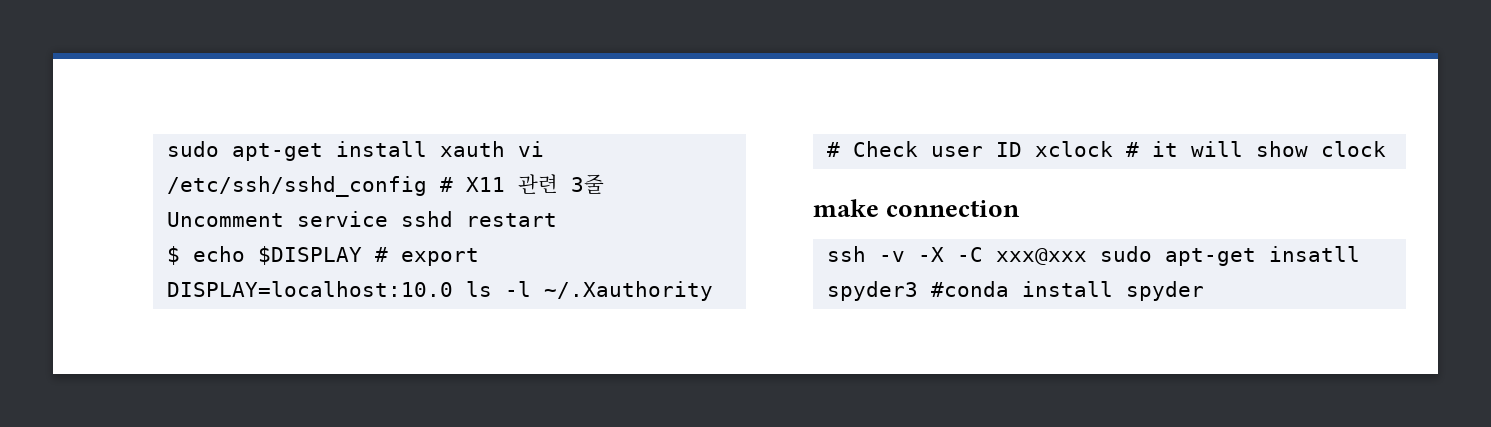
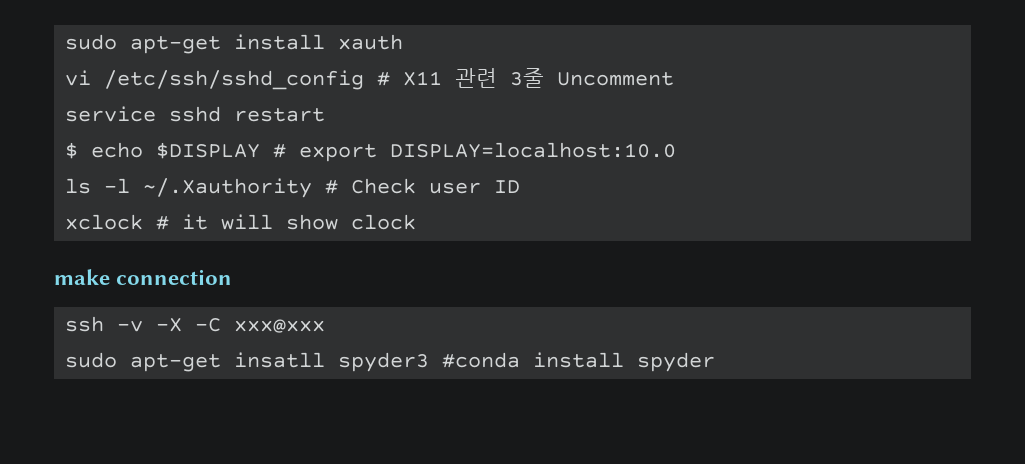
- sudo apt-get install xauth vi /etc/ssh/sshd_config # X11 관련 3줄 Uncomment service sshd restart
+ sudo apt-get install xauth
+ vi /etc/ssh/sshd_config # X11 관련 3줄 Uncomment
+ service sshd restart
- $ echo $DISPLAY # export DISPLAY=localhost:10.0 ls -l ~/.Xauthority # Check user ID xclock # it will show clock
+ $ echo $DISPLAY # export DISPLAY=localhost:10.0
+ ls -l ~/.Xauthority # Check user ID
+ xclock # it will show clock
- ssh -v -X -C xxx@xxx sudo apt-get insatll spyder3 #conda install spyder
+ ssh -v -X -C xxx@xxx
+ sudo apt-get insatll spyder3 #conda install spyder

